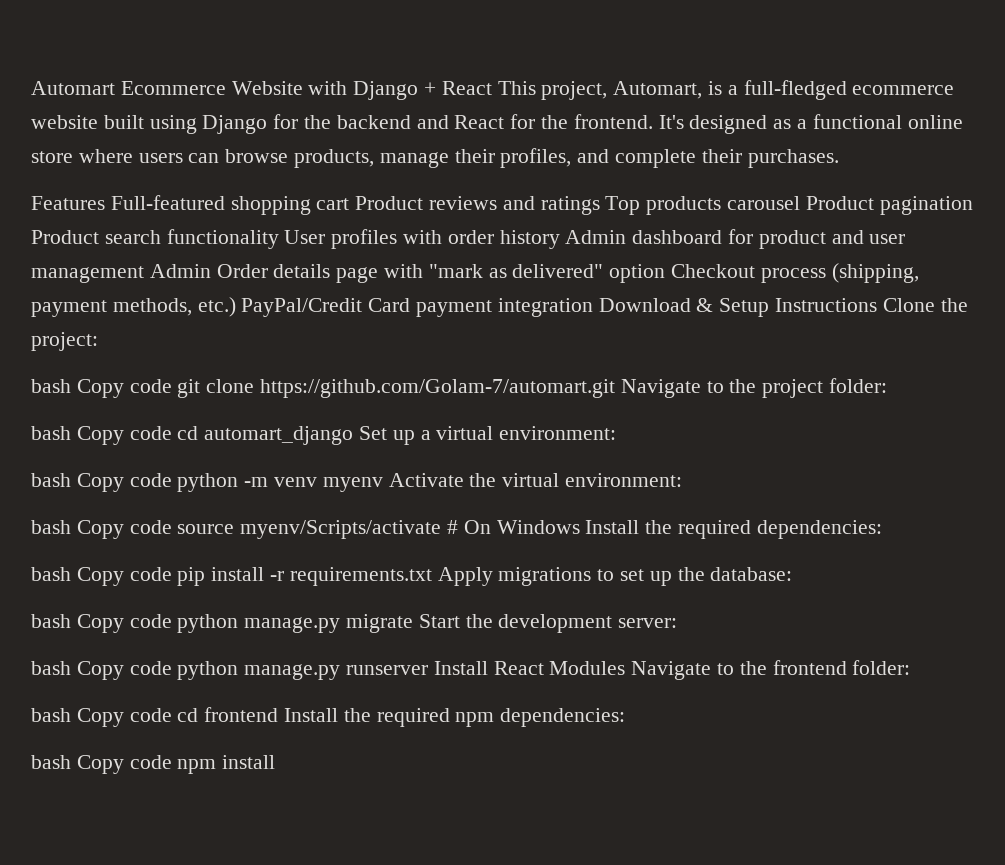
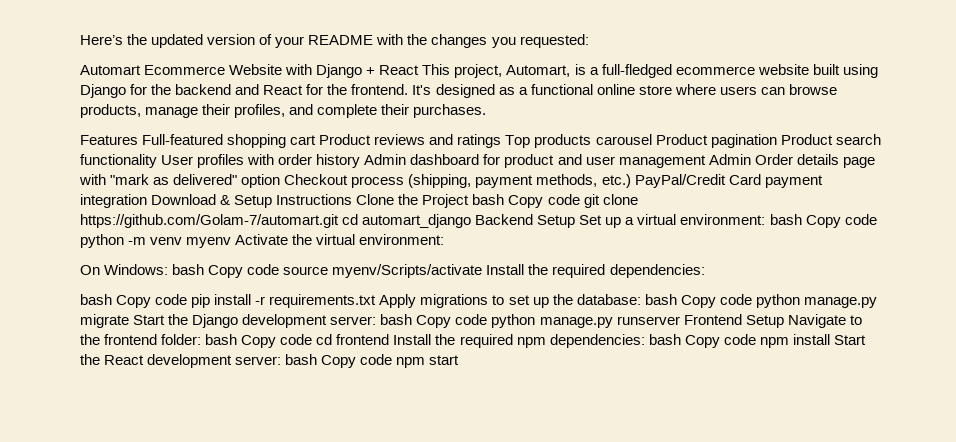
+ Here’s the updated version of your README with the changes you requested:
- Features Full-featured shopping cart Product reviews and ratings Top products carousel Product pagination Product search functionality User profiles with order history Admin dashboard for product and user management Admin Order details page with "mark as delivered" option Checkout process (shipping, payment methods, etc.) PayPal/Credit Card payment integration Download & Setup Instructions Clone the project:
- bash Copy code git clone https://github.com/Golam-7/automart.git Navigate to the project folder:
- bash Copy code cd automart_django Set up a virtual environment:
- bash Copy code python -m venv myenv Activate the virtual environment:
+ Features Full-featured shopping cart Product reviews and ratings Top products carousel Product pagination Product search functionality User profiles with order history Admin dashboard for product and user management Admin Order details page with "mark as delivered" option Checkout process (shipping, payment methods, etc.) PayPal/Credit Card payment integration Download & Setup Instructions Clone the Project bash Copy code git clone https://github.com/Golam-7/automart.git cd automart_django Backend Setup Set up a virtual environment: bash Copy code python -m venv myenv Activate the virtual environment:
- bash Copy code source myenv/Scripts/activate # On Windows Install the required dependencies:
+ On Windows: bash Copy code source myenv/Scripts/activate Install the required dependencies:
- bash Copy code pip install -r requirements.txt Apply migrations to set up the database:
- bash Copy code python manage.py migrate Start the development server:
- bash Copy code python manage.py runserver Install React Modules Navigate to the frontend folder:
- bash Copy code cd frontend Install the required npm dependencies:
- bash Copy code npm install
+ bash Copy code pip install -r requirements.txt Apply migrations to set up the database: bash Copy code python manage.py migrate Start the Django development server: bash Copy code python manage.py runserver Frontend Setup Navigate to the frontend folder: bash Copy code cd frontend Install the required npm dependencies: bash Copy code npm install Start the React development server: bash Copy code npm start

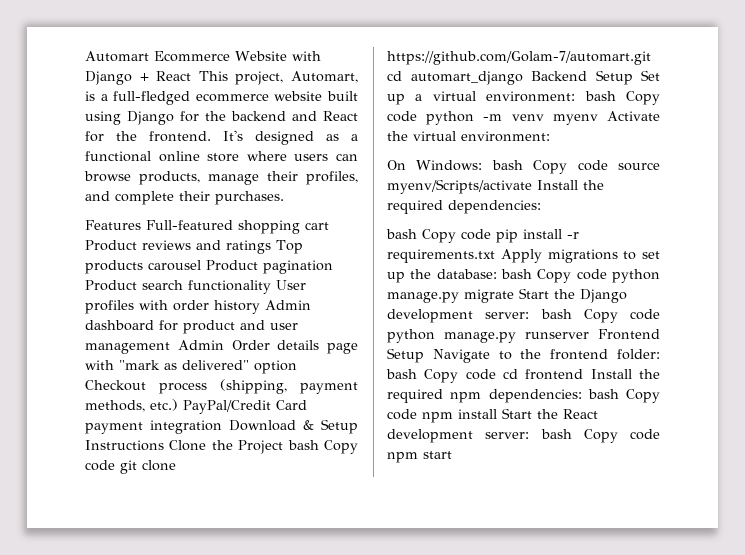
- Here’s the updated version of your README with the changes you requested:

